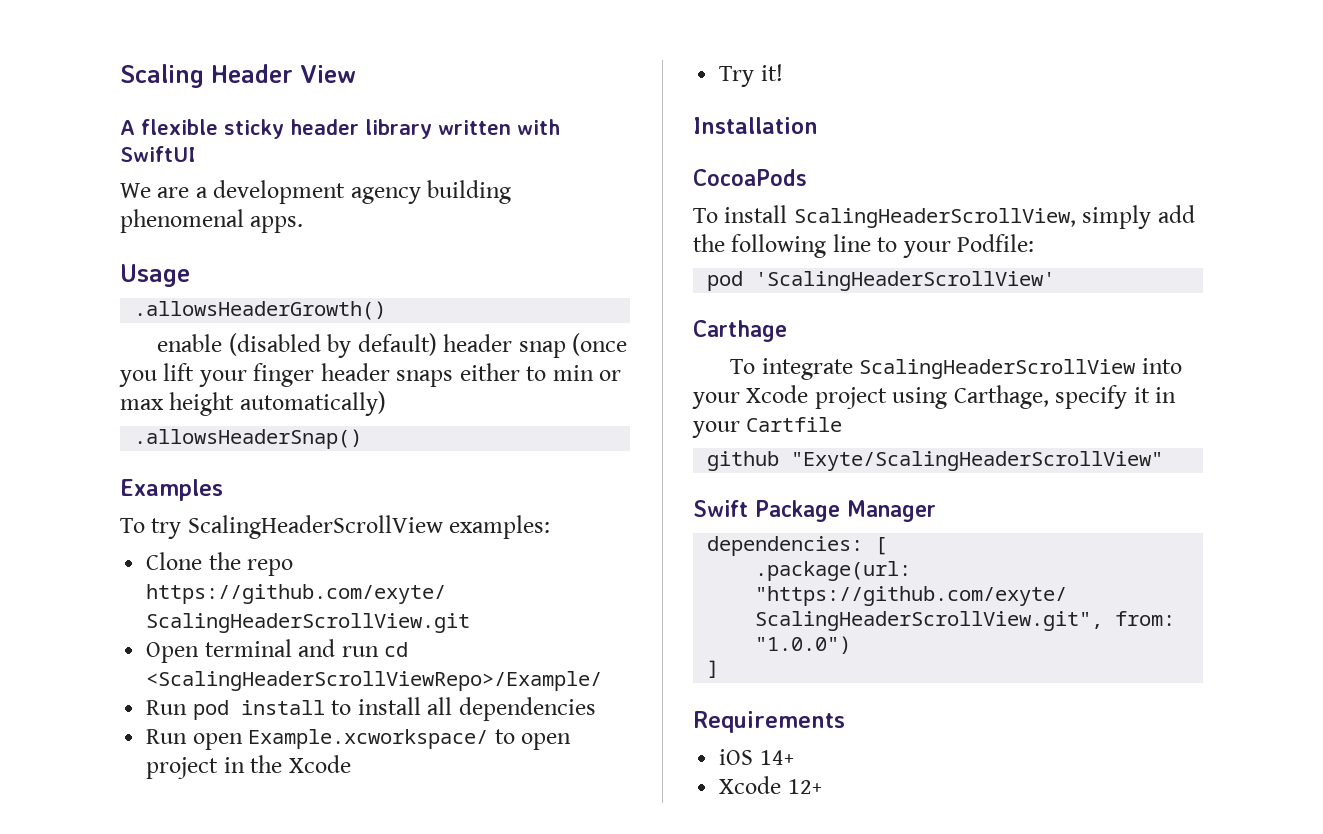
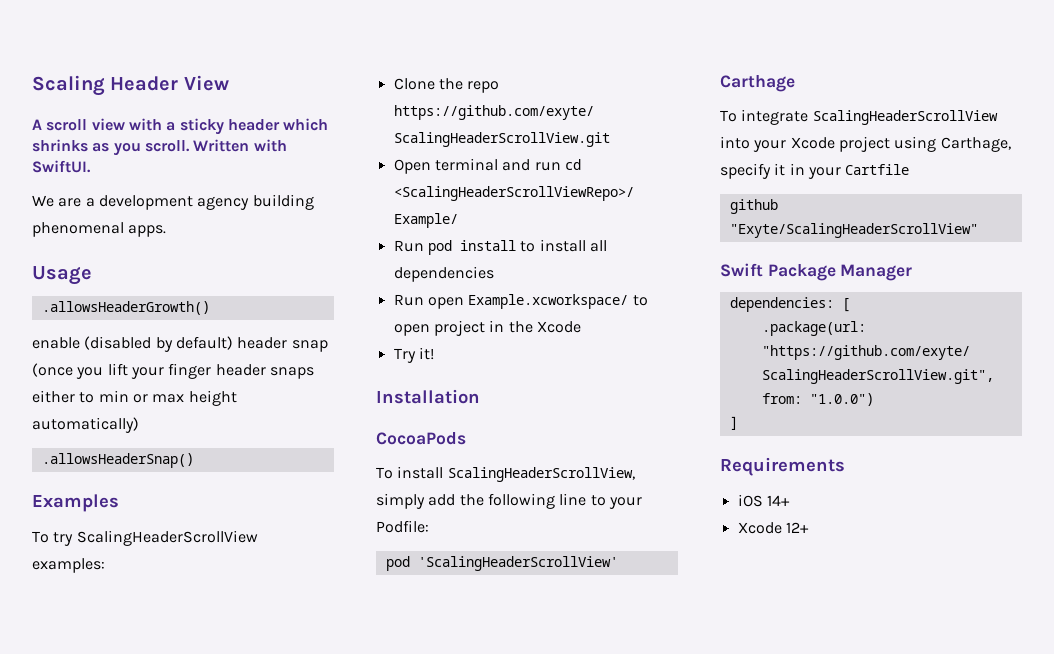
- A flexible sticky header library written with SwiftUI
+ A scroll view with a sticky header which shrinks as you scroll. Written with SwiftUI.

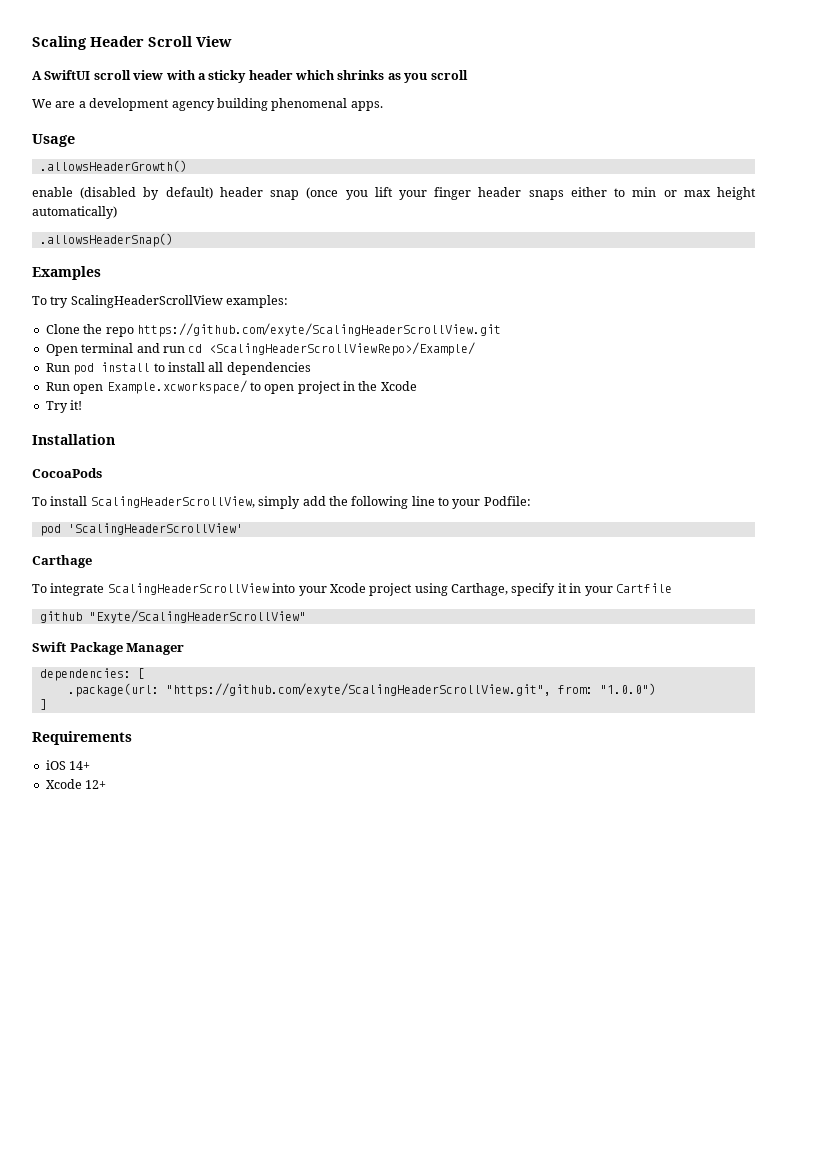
- Scaling Header View
+ Scaling Header Scroll View
- A scroll view with a sticky header which shrinks as you scroll. Written with SwiftUI.
+ A SwiftUI scroll view with a sticky header which shrinks as you scroll

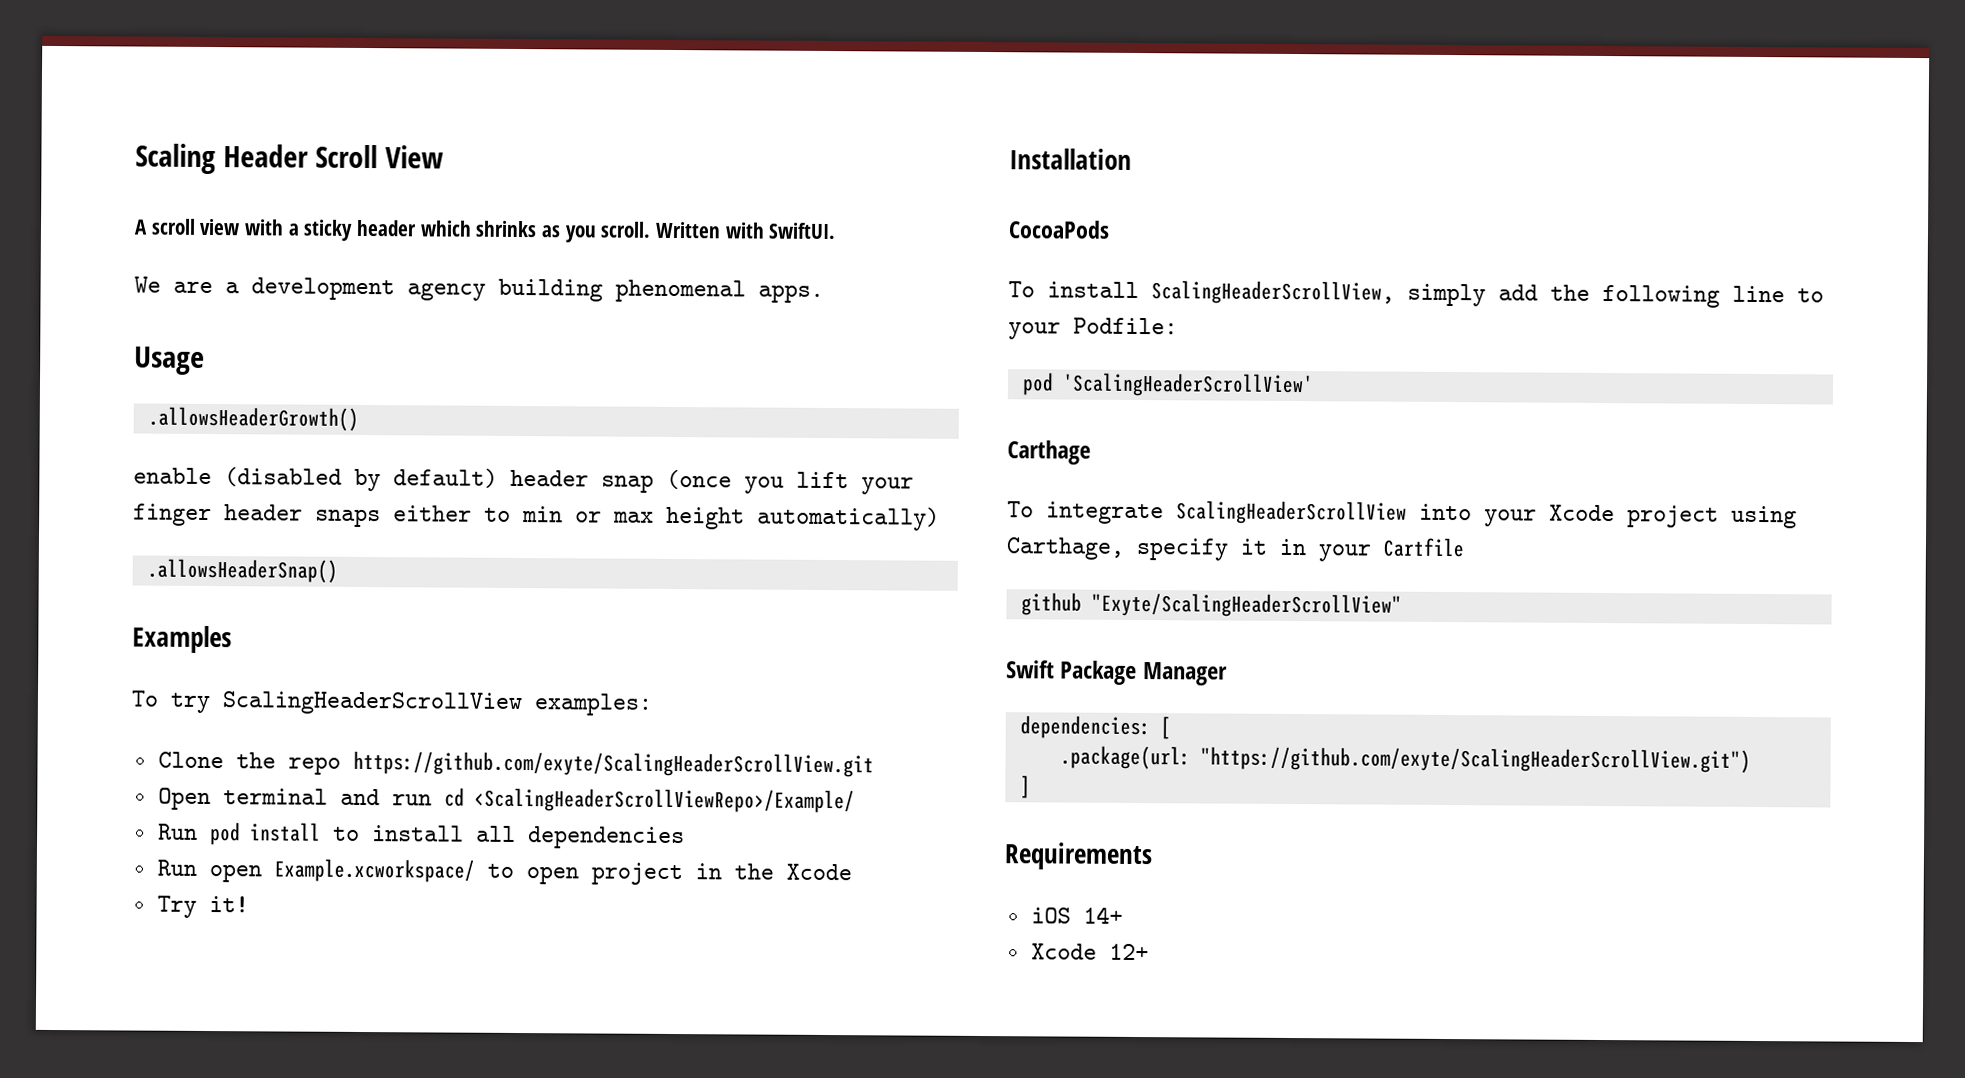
- A SwiftUI scroll view with a sticky header which shrinks as you scroll
+ A scroll view with a sticky header which shrinks as you scroll. Written with SwiftUI.
- .package(url: "https://github.com/exyte/ScalingHeaderScrollView.git", from: "1.0.0")
+ .package(url: "https://github.com/exyte/ScalingHeaderScrollView.git")

